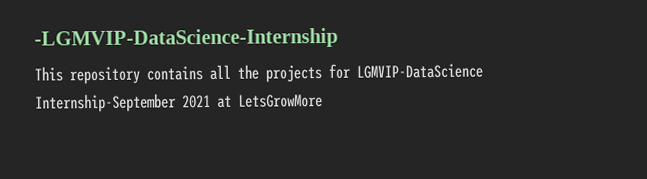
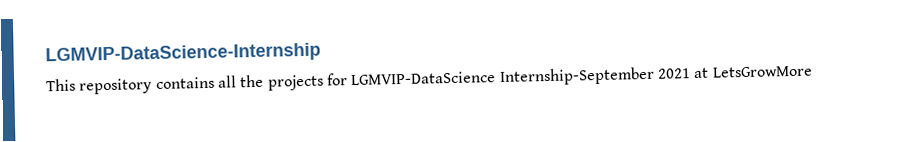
- -LGMVIP-DataScience-Internship
+ LGMVIP-DataScience-Internship

